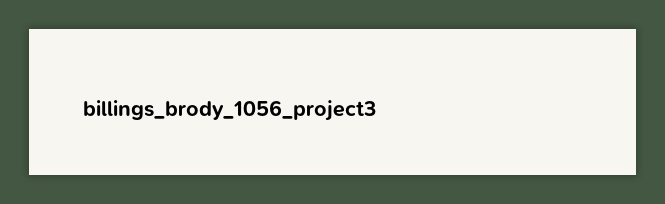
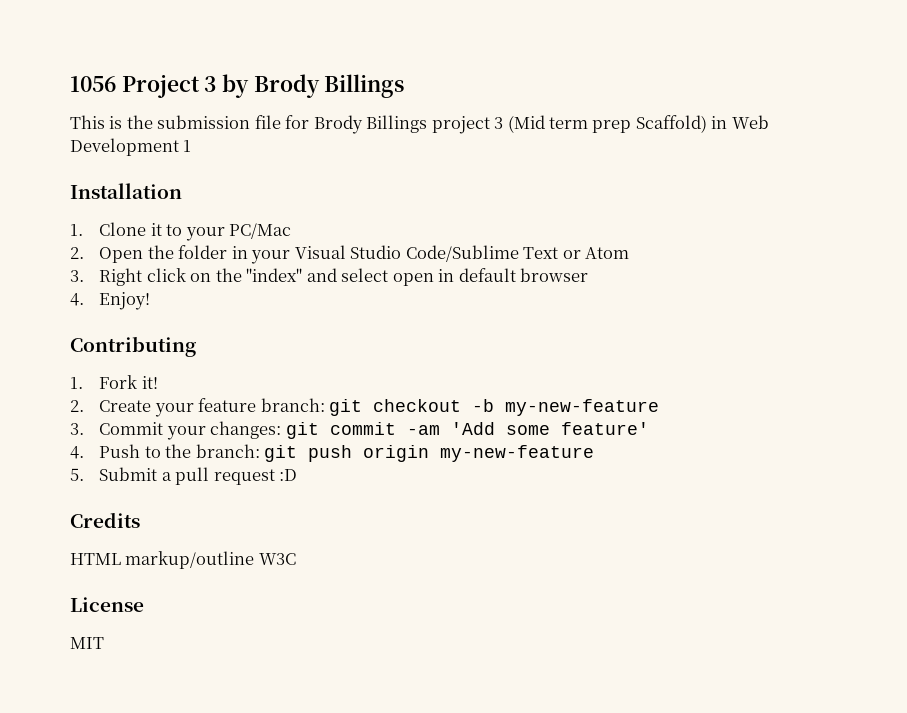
- billings_brody_1056_project3
+ 1056 Project 3 by Brody Billings
+ This is the submission file for Brody Billings project 3 (Mid term prep Scaffold) in Web Development 1
+ Installation
+ 1. Clone it to your PC/Mac
+ 2. Open the folder in your Visual Studio Code/Sublime Text or Atom
+ 3. Right click on the "index" and select open in default browser
+ 4. Enjoy!
+ Contributing
+ 1. Fork it!
+ 2. Create your feature branch: git checkout -b my-new-feature
+ 3. Commit your changes: git commit -am 'Add some feature'
+ 4. Push to the branch: git push origin my-new-feature
+ 5. Submit a pull request :D
+ Credits
+ HTML markup/outline W3C
+ License
+ MIT

